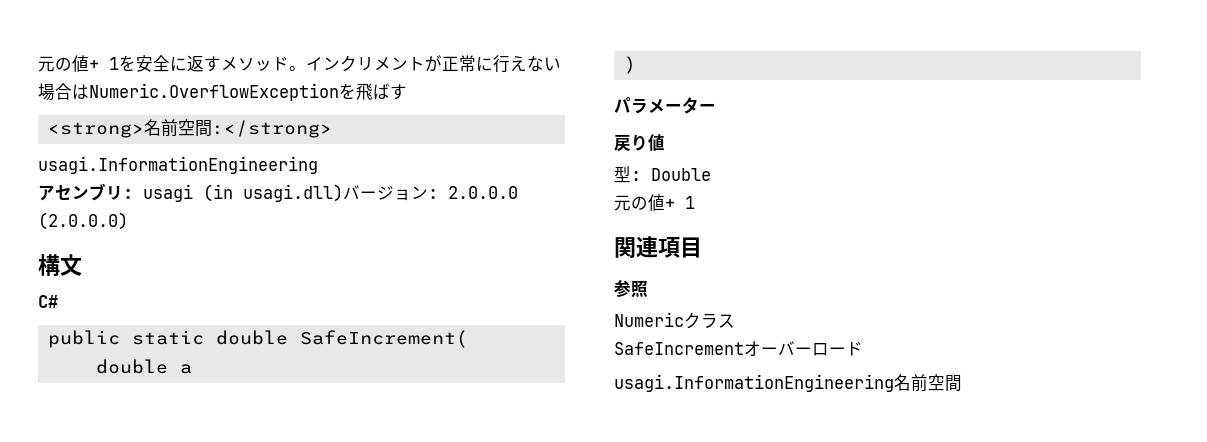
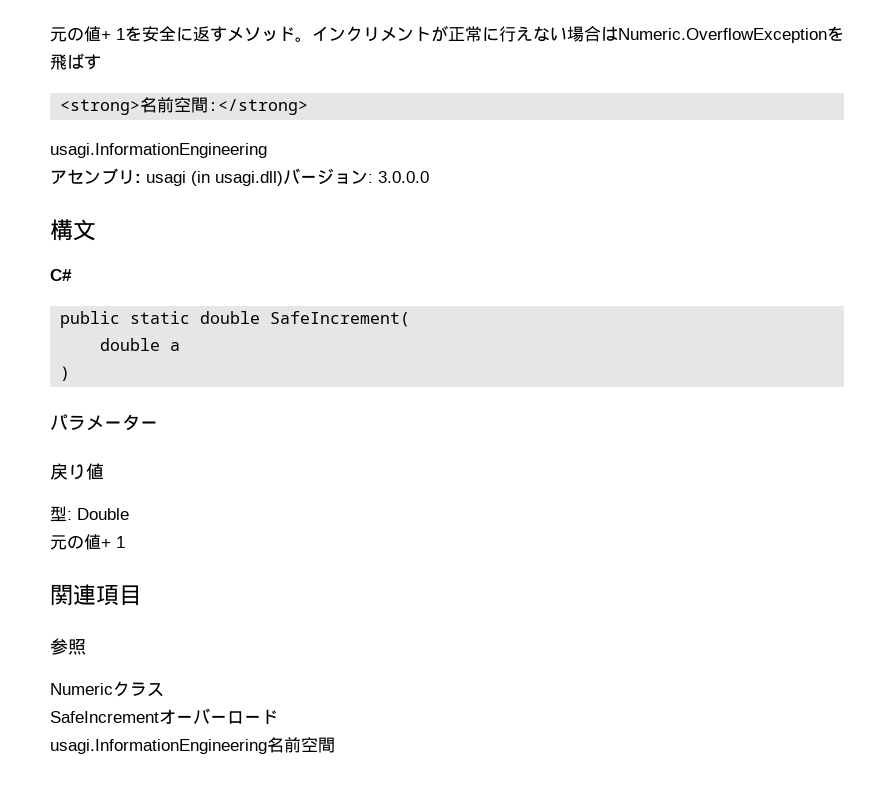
- アセンブリ: usagi (in usagi.dll)バージョン: 2.0.0.0 (2.0.0.0)
+ アセンブリ: usagi (in usagi.dll)バージョン: 3.0.0.0

